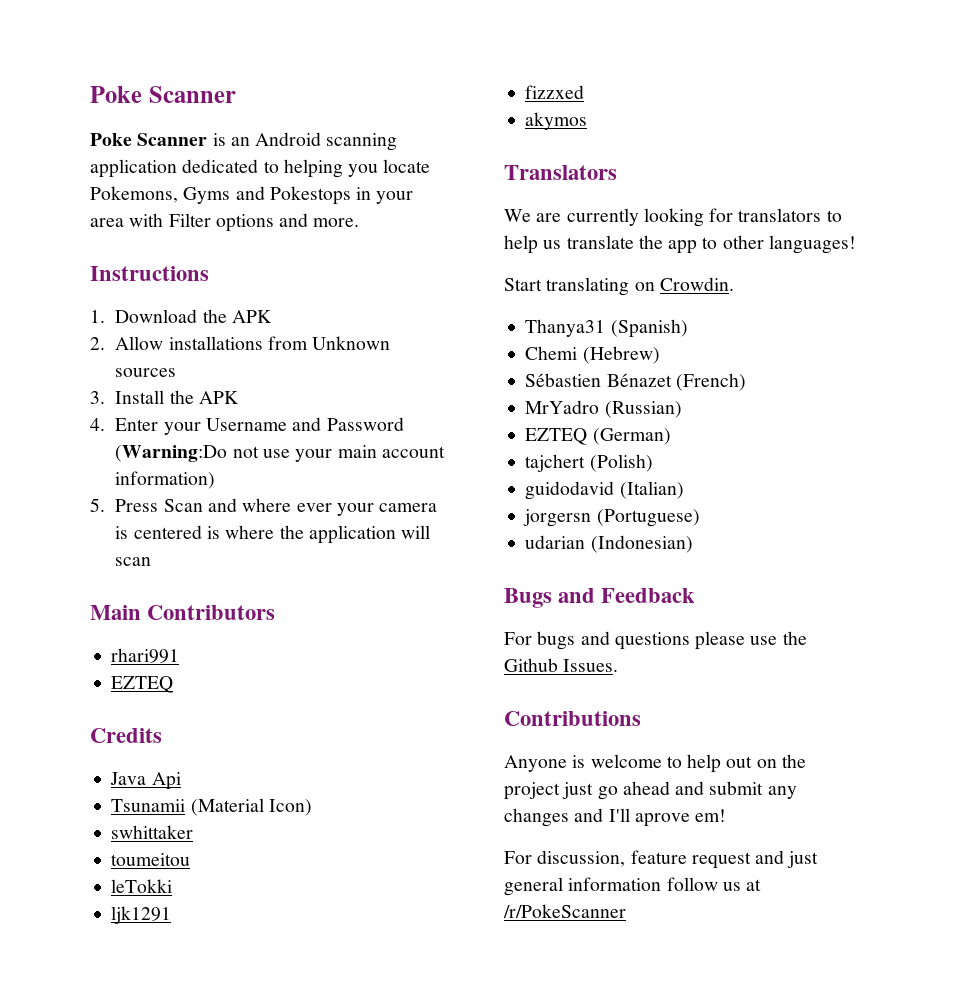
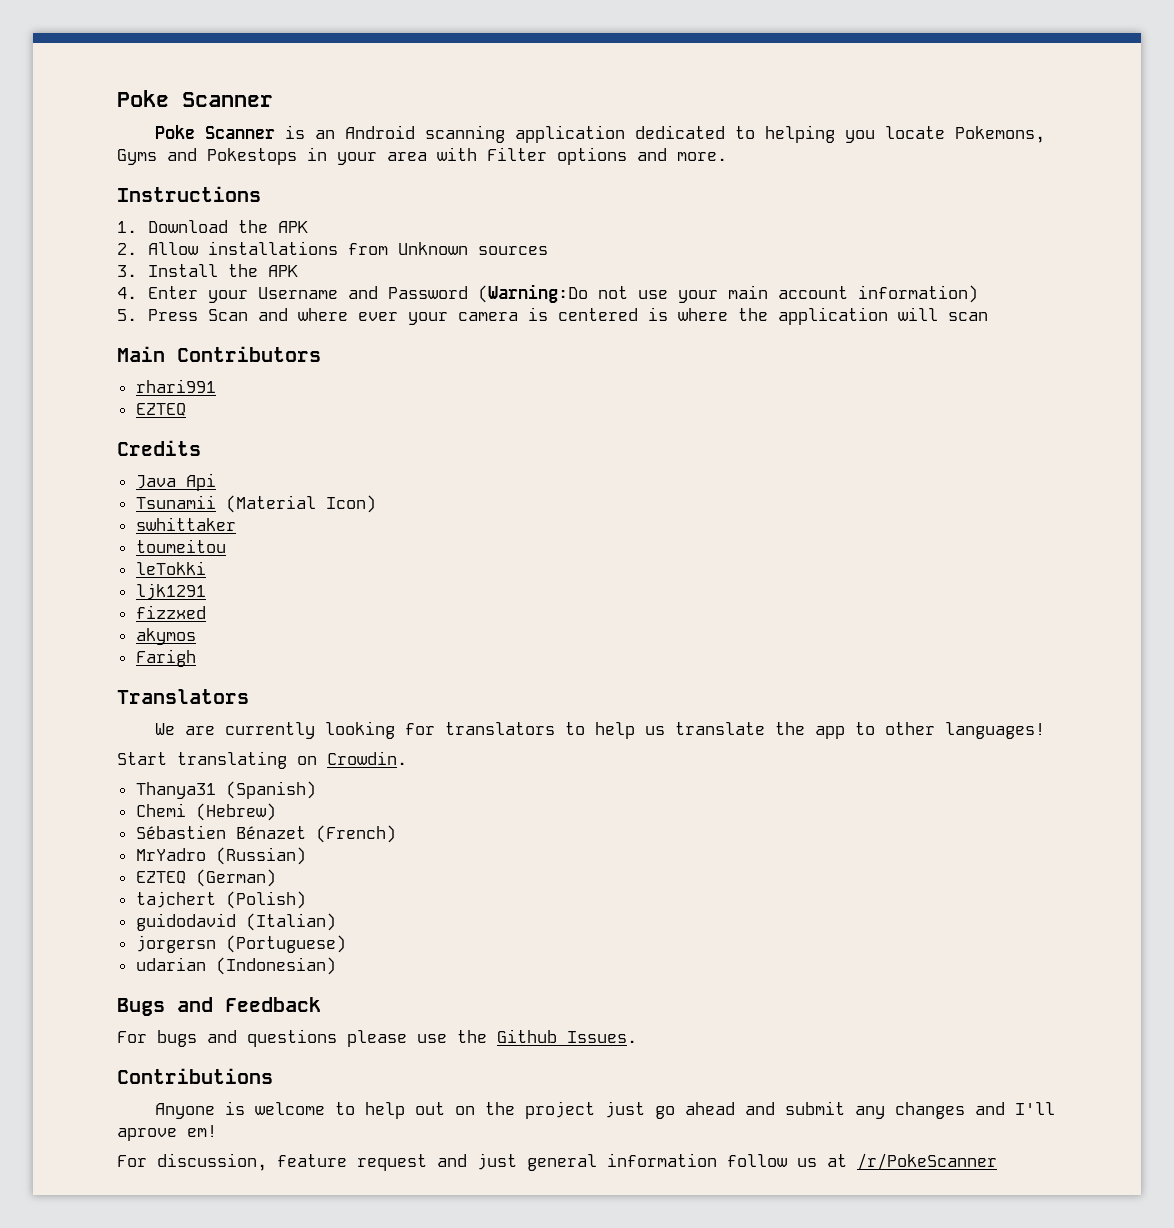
+ Farigh

